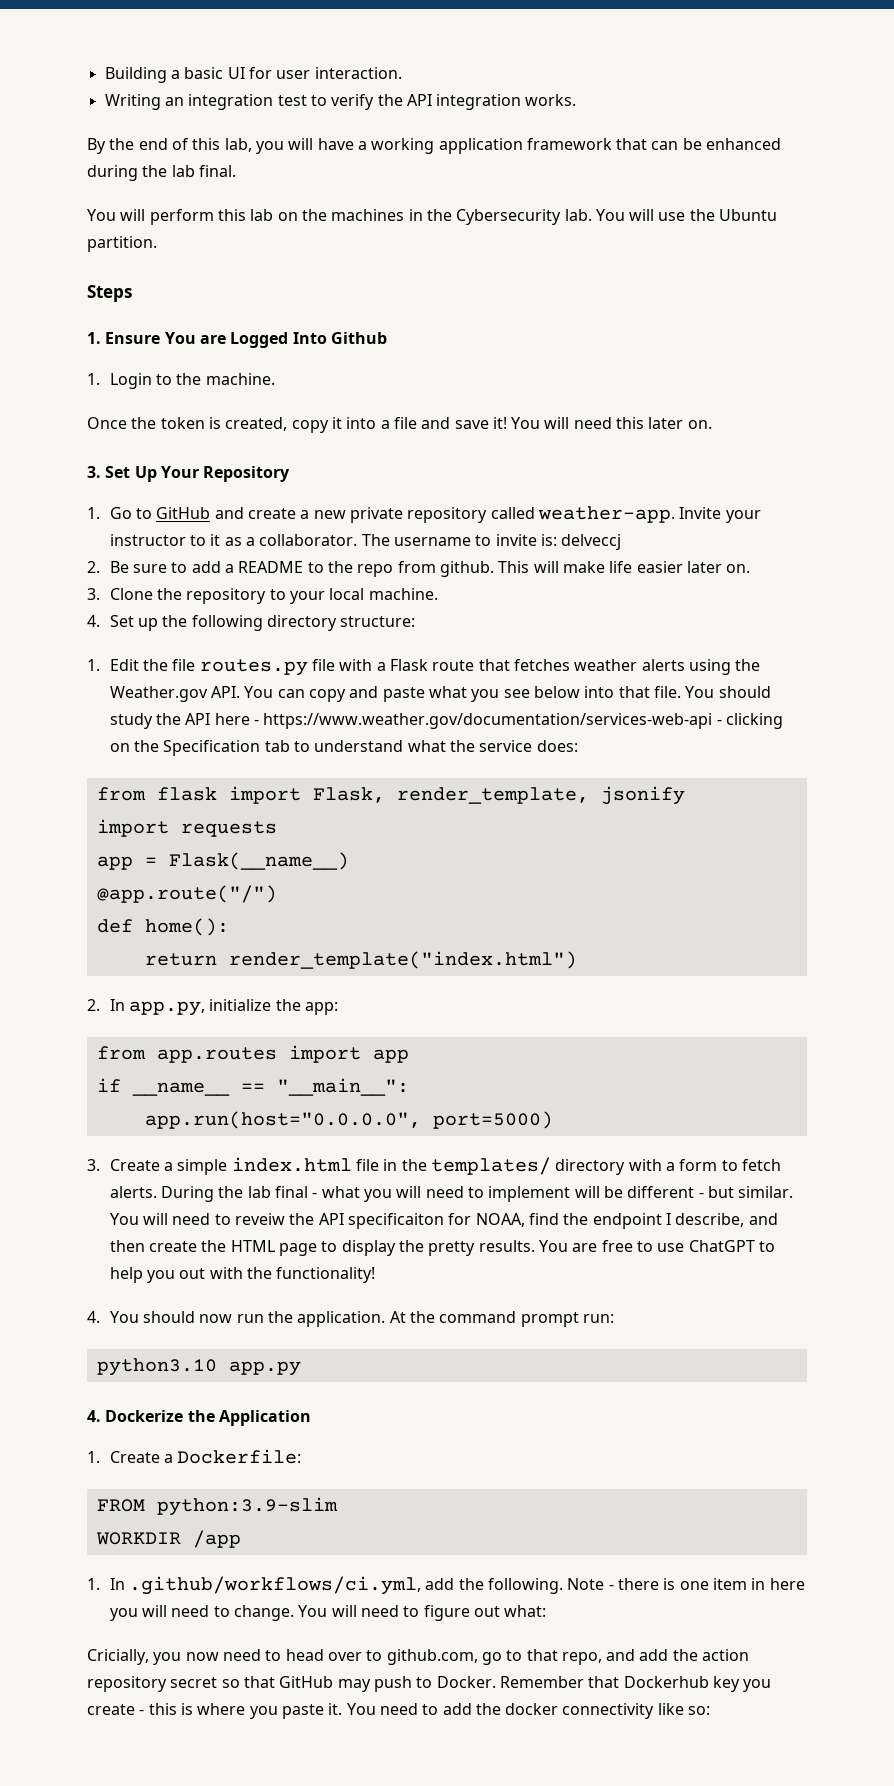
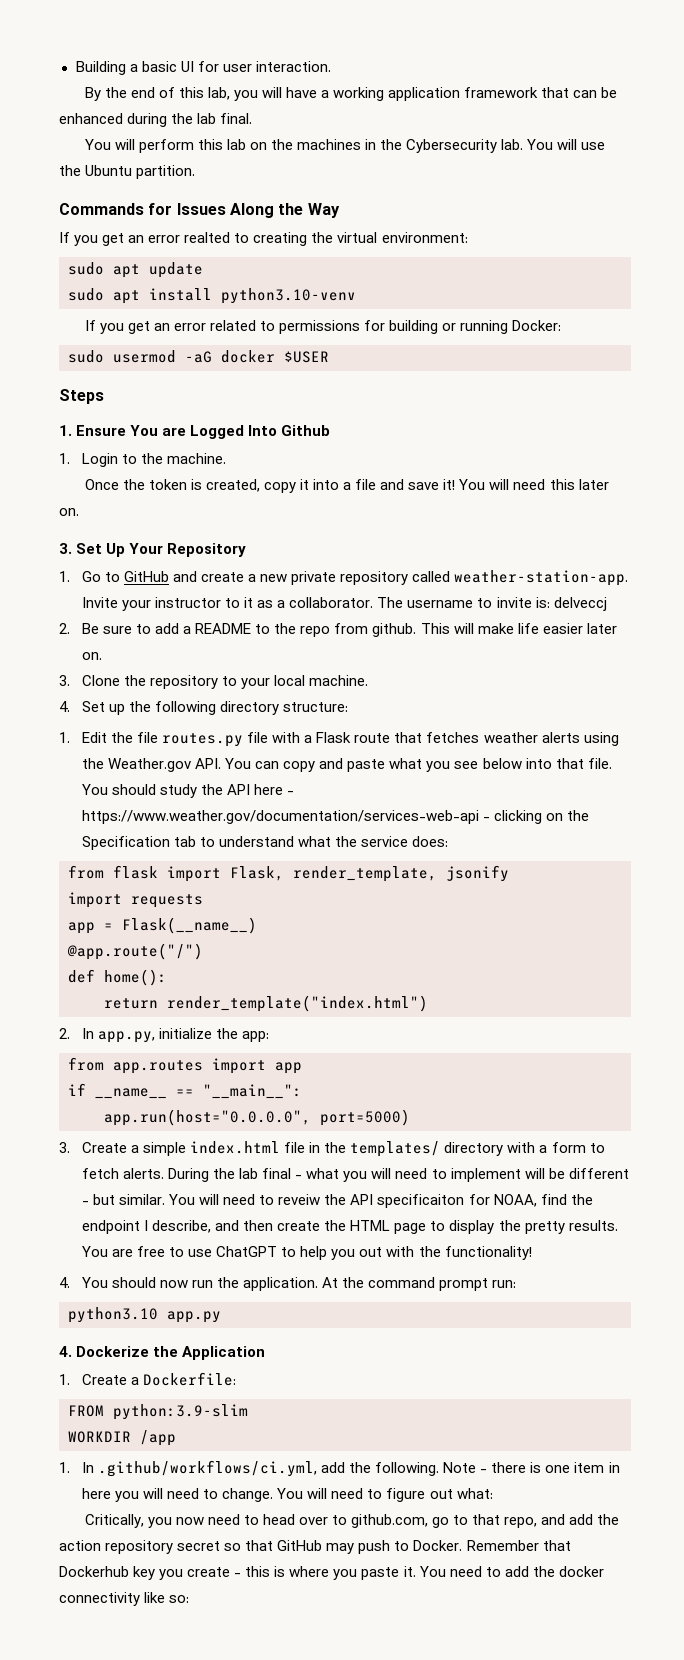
- Writing an integration test to verify the API integration works.
+ Commands for Issues Along the Way
+ If you get an error realted to creating the virtual environment:
+ sudo apt update
+ sudo apt install python3.10-venv
+ If you get an error related to permissions for building or running Docker:
+ sudo usermod -aG docker $USER
- 1. Go to GitHub and create a new private repository called weather-app.
+ 1. Go to GitHub and create a new private repository called weather-station-app.
- Cricially, you now need to head over to github.com, go to that repo, and add the action repository secret so that GitHub may push to Docker.
+ Critically, you now need to head over to github.com, go to that repo, and add the action repository secret so that GitHub may push to Docker.

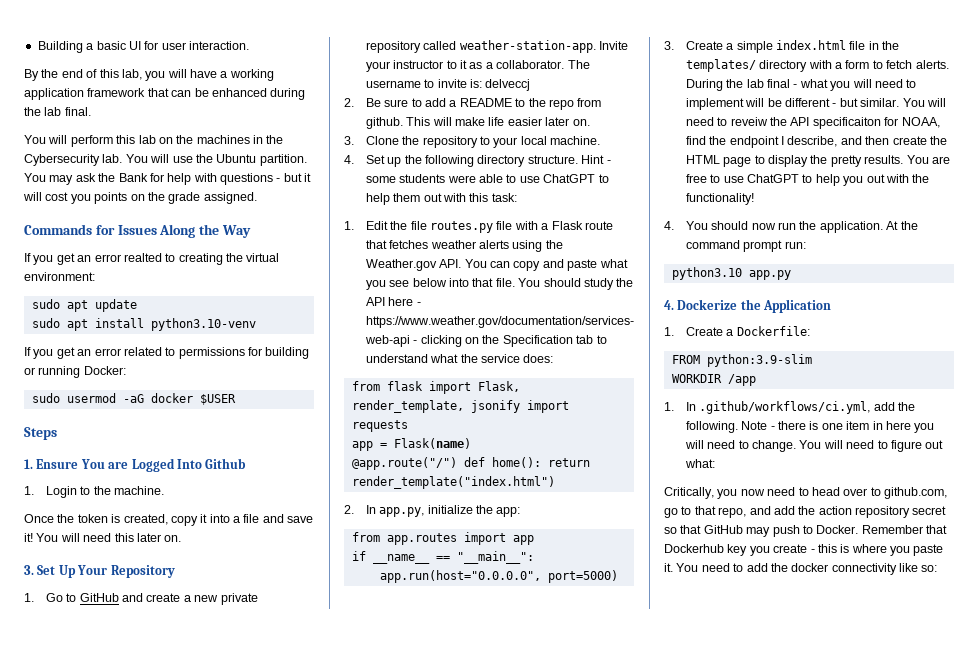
+ You may ask the Bank for help with questions - but it will cost you points on the grade assigned.
- 4. Set up the following directory structure:
+ 4. Set up the following directory structure. Hint - some students were able to use ChatGPT to help them out with this task:
- from flask import Flask, render_template, jsonify
- import requests
+ from flask import Flask, render_template, jsonify import requests
- app = Flask(__name__)
+ app = Flask(name)
- @app.route("/")
- def home():
- return render_template("index.html")
+ @app.route("/") def home(): return render_template("index.html")

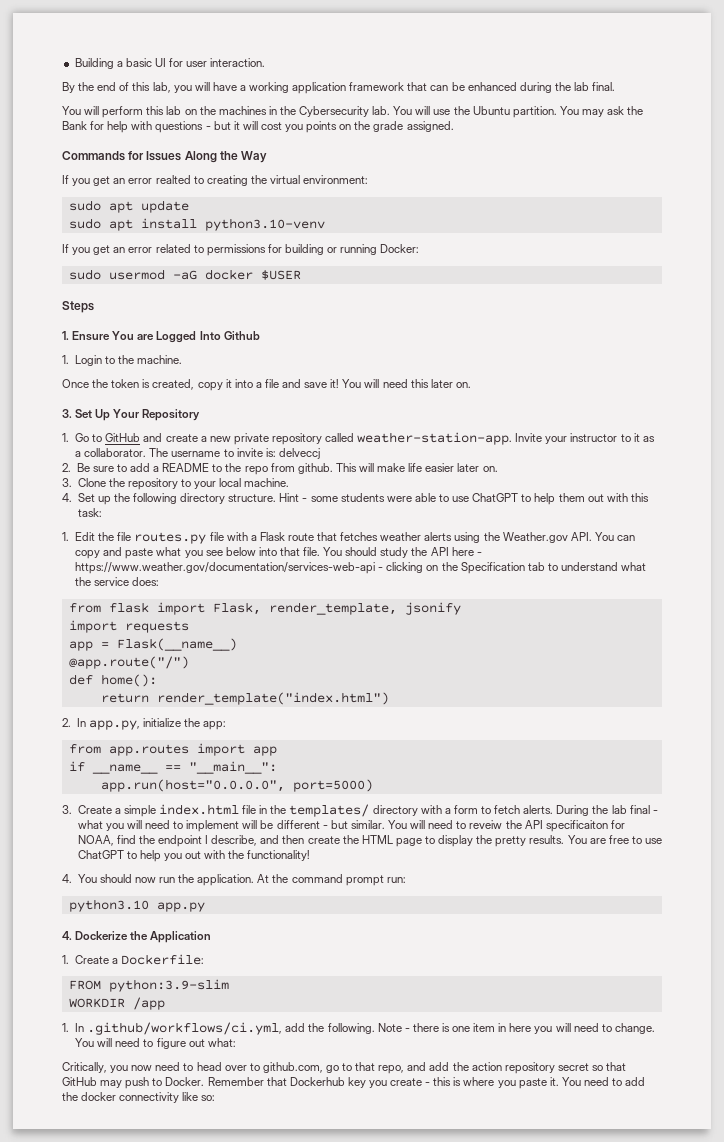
- from flask import Flask, render_template, jsonify import requests
+ from flask import Flask, render_template, jsonify
+ import requests
- app = Flask(name)
+ app = Flask(__name__)
- @app.route("/") def home(): return render_template("index.html")
+ @app.route("/")
+ def home():
+ return render_template("index.html")

